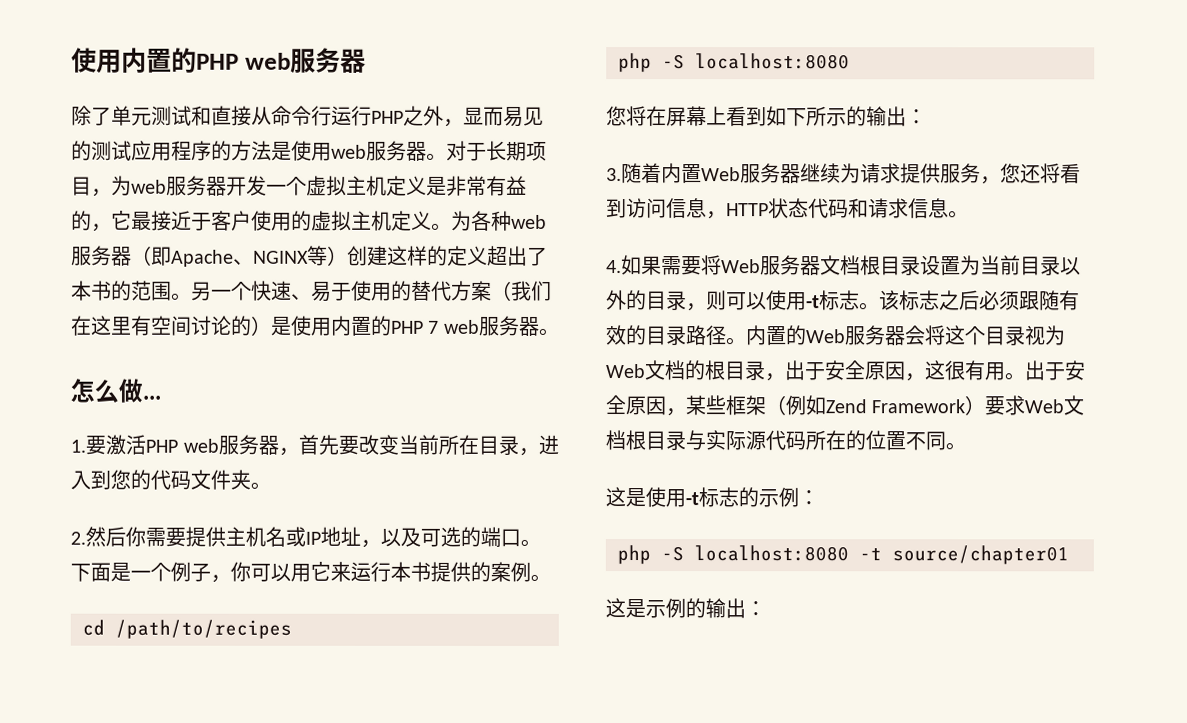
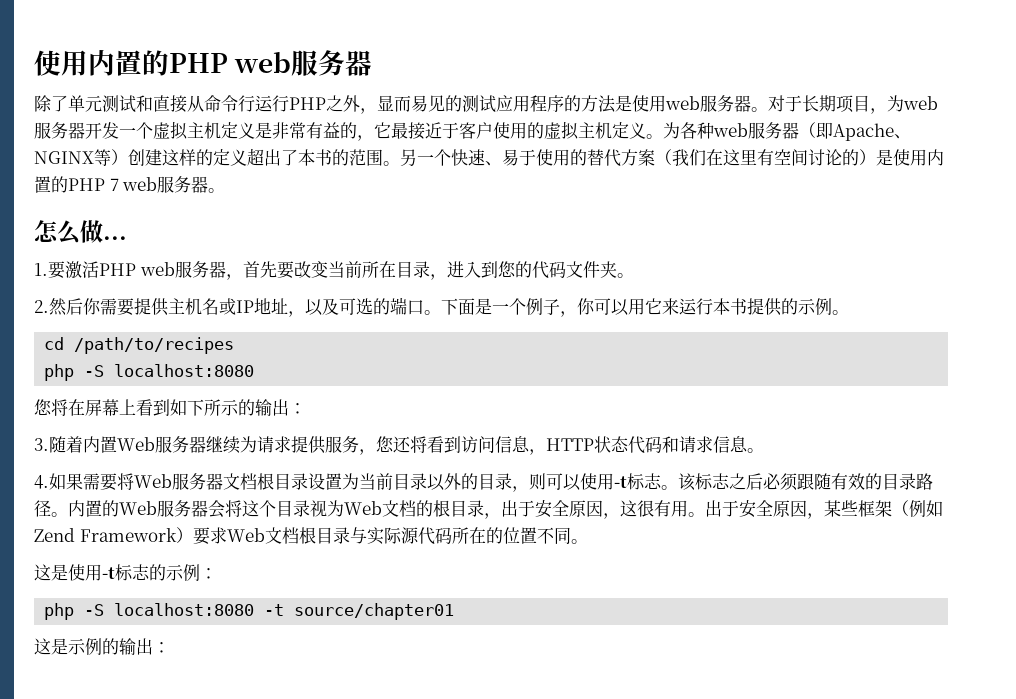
- 下面是一个例子，你可以用它来运行本书提供的案例。
+ 下面是一个例子，你可以用它来运行本书提供的示例。

